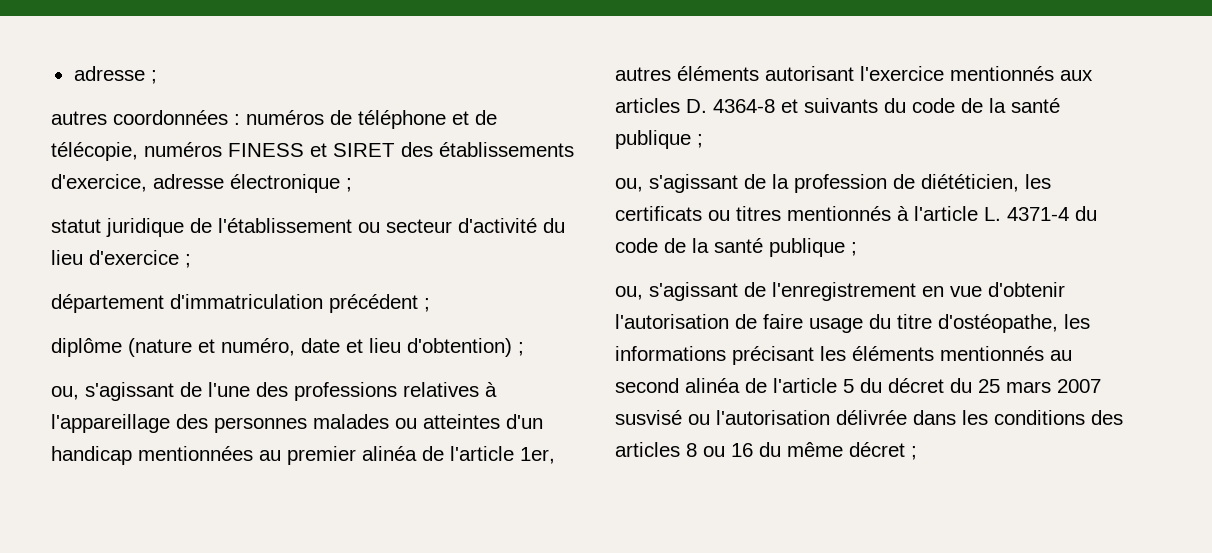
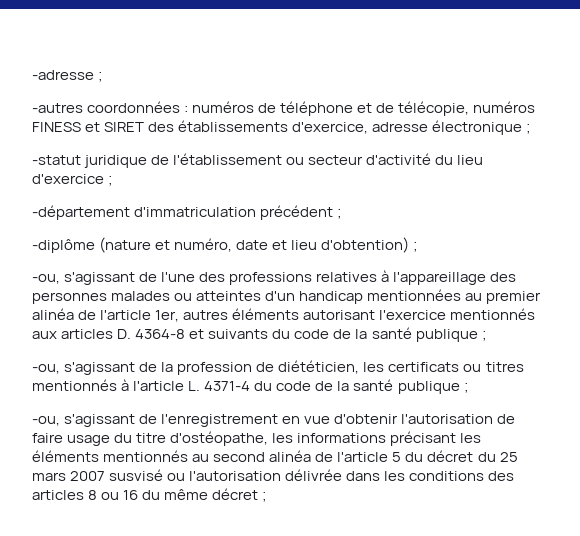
- adresse ;
- autres coordonnées : numéros de téléphone et de télécopie, numéros FINESS et SIRET des établissements d'exercice, adresse électronique ;
+ -adresse ;
+ -autres coordonnées : numéros de téléphone et de télécopie, numéros FINESS et SIRET des établissements d'exercice, adresse électronique ;
- statut juridique de l'établissement ou secteur d'activité du lieu d'exercice ;
+ -statut juridique de l'établissement ou secteur d'activité du lieu d'exercice ;
- département d'immatriculation précédent ;
+ -département d'immatriculation précédent ;
- diplôme (nature et numéro, date et lieu d'obtention) ;
+ -diplôme (nature et numéro, date et lieu d'obtention) ;
- ou, s'agissant de l'une des professions relatives à l'appareillage des personnes malades ou atteintes d'un handicap mentionnées au premier alinéa de l'article 1er, autres éléments autorisant l'exercice mentionnés aux articles D. 4364-8 et suivants du code de la santé publique ;
+ -ou, s'agissant de l'une des professions relatives à l'appareillage des personnes malades ou atteintes d'un handicap mentionnées au premier alinéa de l'article 1er, autres éléments autorisant l'exercice mentionnés aux articles D. 4364-8 et suivants du code de la santé publique ;
- ou, s'agissant de la profession de diététicien, les certificats ou titres mentionnés à l'article L. 4371-4 du code de la santé publique ;
+ -ou, s'agissant de la profession de diététicien, les certificats ou titres mentionnés à l'article L. 4371-4 du code de la santé publique ;
- ou, s'agissant de l'enregistrement en vue d'obtenir l'autorisation de faire usage du titre d'ostéopathe, les informations précisant les éléments mentionnés au second alinéa de l'article 5 du décret du 25 mars 2007 susvisé ou l'autorisation délivrée dans les conditions des articles 8 ou 16 du même décret ;
+ -ou, s'agissant de l'enregistrement en vue d'obtenir l'autorisation de faire usage du titre d'ostéopathe, les informations précisant les éléments mentionnés au second alinéa de l'article 5 du décret du 25 mars 2007 susvisé ou l'autorisation délivrée dans les conditions des articles 8 ou 16 du même décret ;

